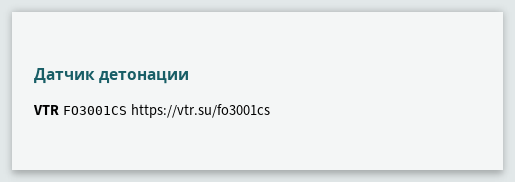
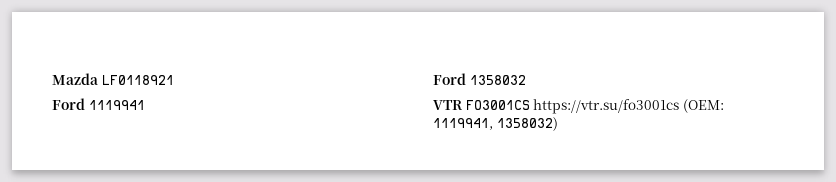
- Датчик детонации
+ Mazda LF0118921
+ Ford 1119941
+ Ford 1358032
- VTR FO3001CS https://vtr.su/fo3001cs
+ VTR FO3001CS https://vtr.su/fo3001cs (OEM: 1119941, 1358032)

